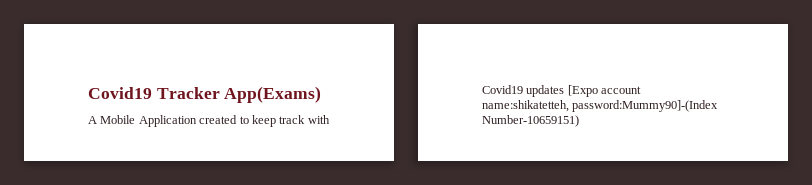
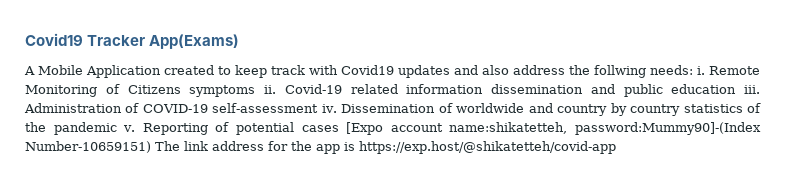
- A Mobile Application created to keep track with Covid19 updates [Expo account name:shikatetteh, password:Mummy90]-(Index Number-10659151)
+ A Mobile Application created to keep track with Covid19 updates and also address the follwing needs: i. Remote Monitoring of Citizens symptoms ii. Covid-19 related information dissemination and public education iii. Administration of COVID-19 self-assessment iv. Dissemination of worldwide and country by country statistics of the pandemic v. Reporting of potential cases [Expo account name:shikatetteh, password:Mummy90]-(Index Number-10659151) The link address for the app is https://exp.host/@shikatetteh/covid-app

